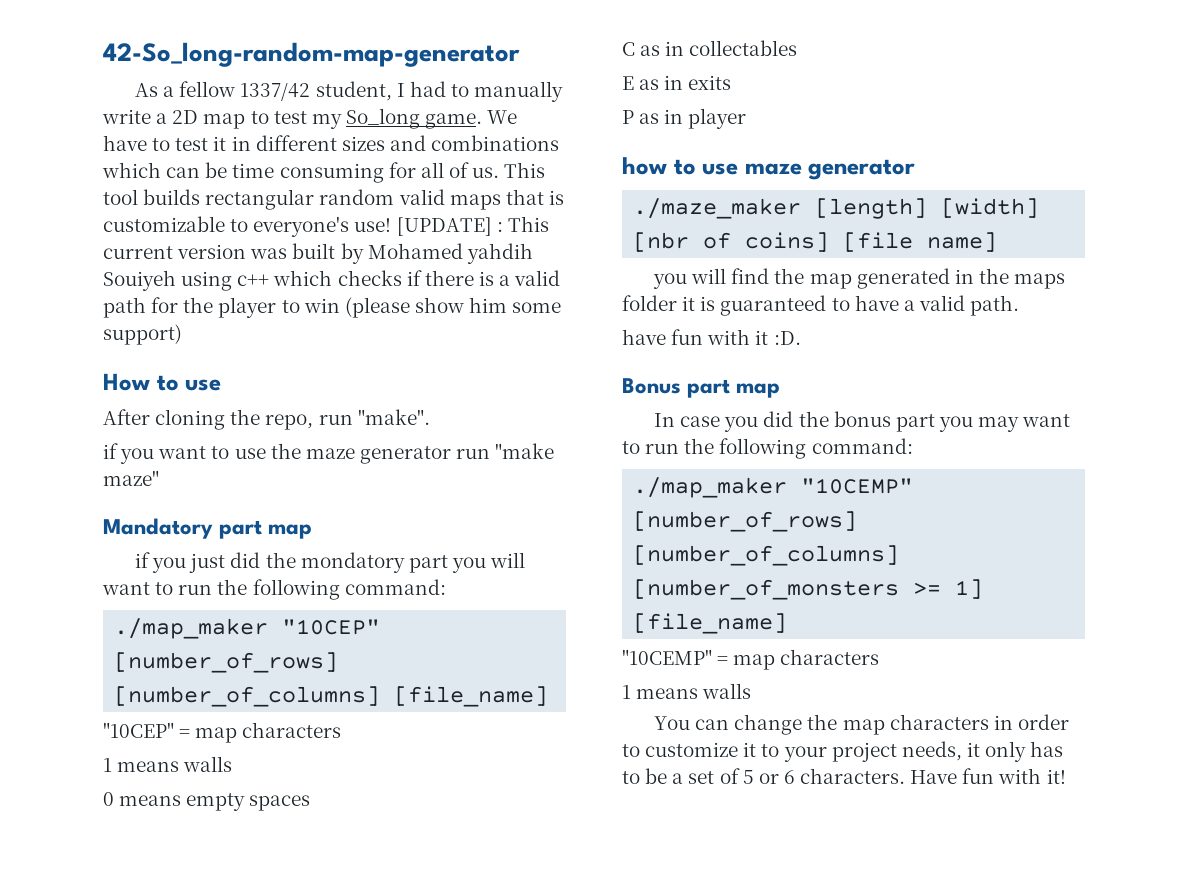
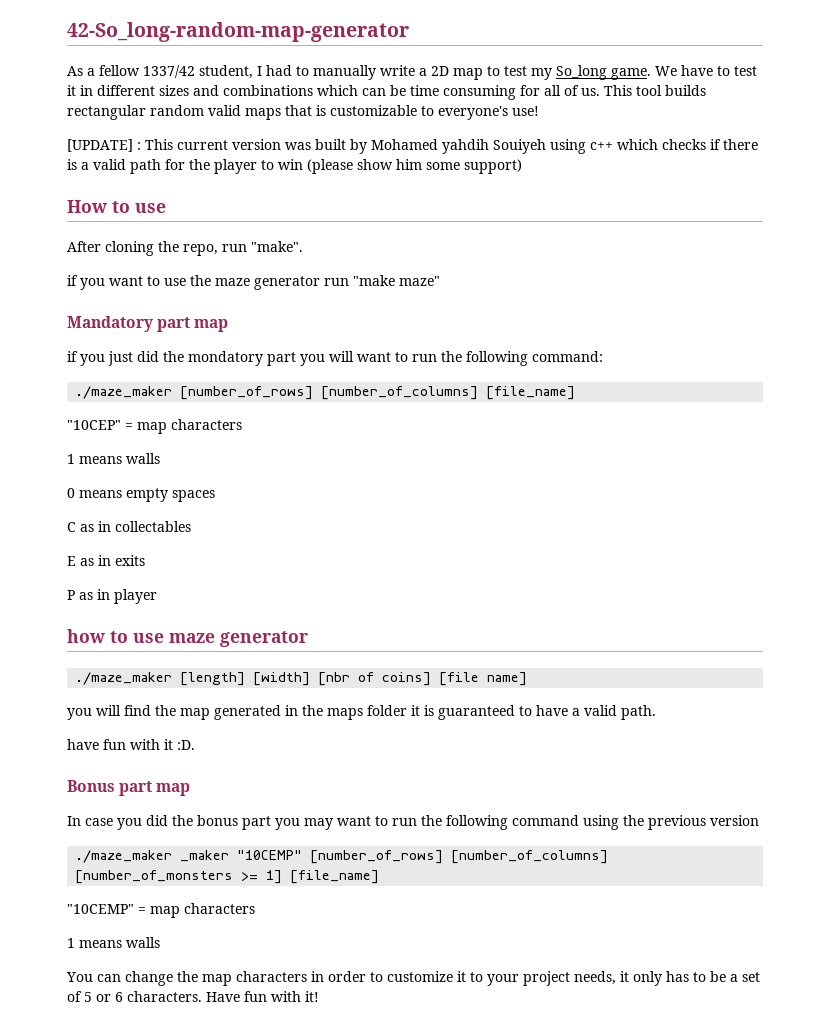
- This tool builds rectangular random valid maps that is customizable to everyone's use! [UPDATE] : This current version was built by Mohamed yahdih Souiyeh using c++ which checks if there is a valid path for the player to win (please show him some support)
+ This tool builds rectangular random valid maps that is customizable to everyone's use!
+ [UPDATE] : This current version was built by Mohamed yahdih Souiyeh using c++ which checks if there is a valid path for the player to win (please show him some support)
- ./map_maker "10CEP" [number_of_rows] [number_of_columns] [file_name]
+ ./maze_maker [number_of_rows] [number_of_columns] [file_name]
- In case you did the bonus part you may want to run the following command:
- ./map_maker "10CEMP" [number_of_rows] [number_of_columns] [number_of_monsters >= 1] [file_name]
+ In case you did the bonus part you may want to run the following command using the previous version
+ ./maze_maker _maker "10CEMP" [number_of_rows] [number_of_columns] [number_of_monsters >= 1] [file_name]

